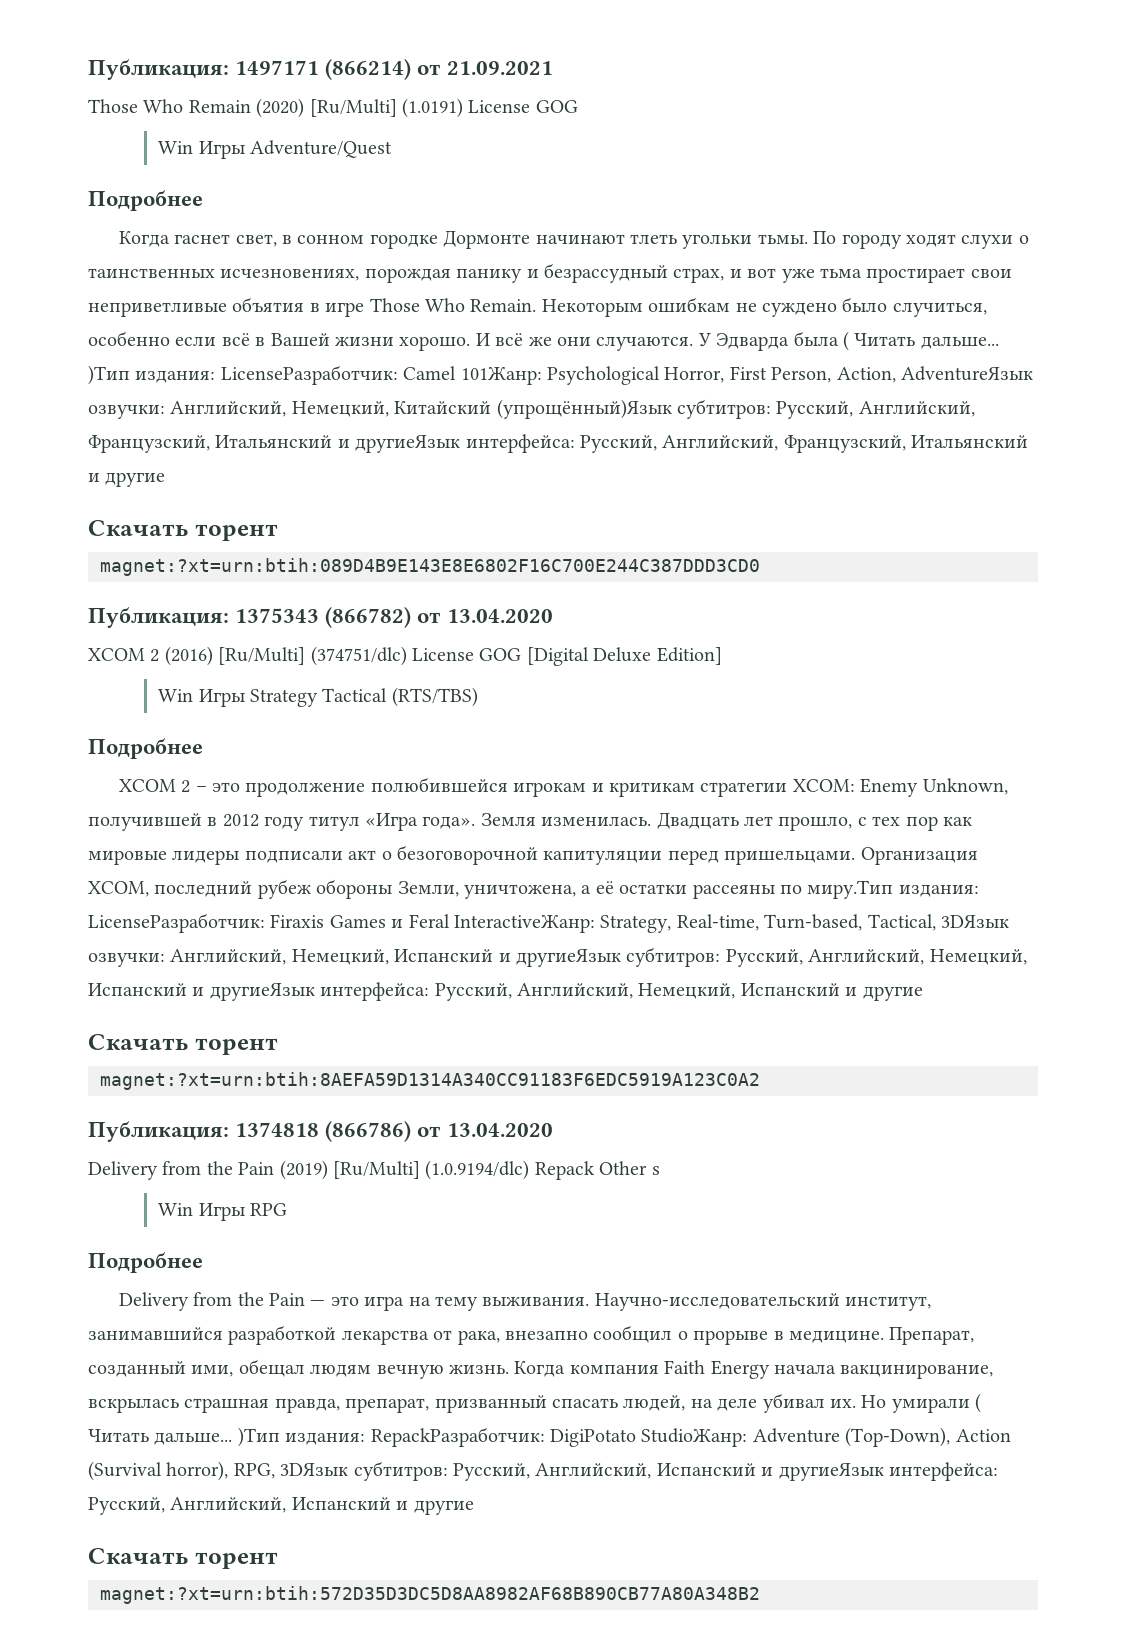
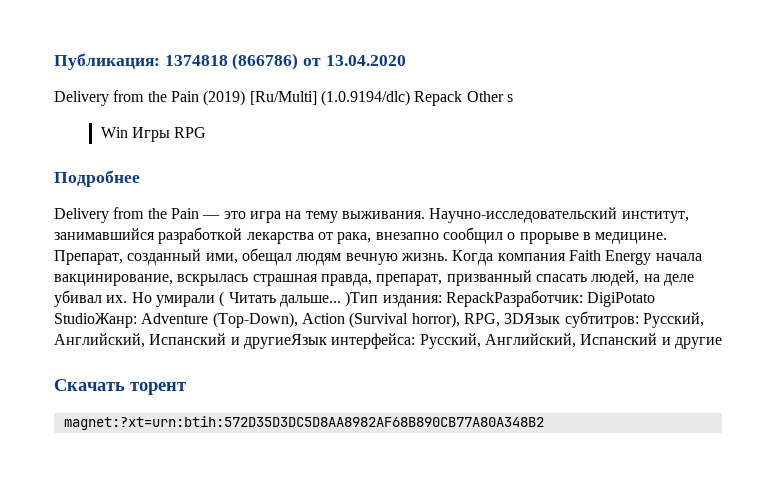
- Публикация: 1497171 (866214) от 21.09.2021
- Those Who Remain (2020) [Ru/Multi] (1.0191) License GOG
- Win Игры Adventure/Quest
- Подробнее
- Когда гаснет свет, в сонном городке Дормонте начинают тлеть угольки тьмы. По городу ходят слухи о таинственных исчезновениях, порождая панику и безрассудный страх, и вот уже тьма простирает свои неприветливые объятия в игре Those Who Remain. Некоторым ошибкам не суждено было случиться, особенно если всё в Вашей жизни хорошо. И всё же они случаются. У Эдварда была ( Читать дальше... )Тип издания: LicenseРазработчик: Camel 101Жанр: Psychological Horror, First Person, Action, AdventureЯзык озвучки: Английский, Немецкий, Китайский (упрощённый)Язык субтитров: Русский, Английский, Французский, Итальянский и другиеЯзык интерфейса: Русский, Английский, Французский, Итальянский и другие
- Скачать торент
- magnet:?xt=urn:btih:089D4B9E143E8E6802F16C700E244C387DDD3CD0
- Публикация: 1375343 (866782) от 13.04.2020
- XCOM 2 (2016) [Ru/Multi] (374751/dlc) License GOG [Digital Deluxe Edition]
- Win Игры Strategy Tactical (RTS/TBS)
- Подробнее
- XCOM 2 – это продолжение полюбившейся игрокам и критикам стратегии XCOM: Enemy Unknown, получившей в 2012 году титул «Игра года». Земля изменилась. Двадцать лет прошло, с тех пор как мировые лидеры подписали акт о безоговорочной капитуляции перед пришельцами. Организация XCOM, последний рубеж обороны Земли, уничтожена, а её остатки рассеяны по миру.Тип издания: LicenseРазработчик: Firaxis Games и Feral InteractiveЖанр: Strategy, Real-time, Turn-based, Tactical, 3DЯзык озвучки: Английский, Немецкий, Испанский и другиеЯзык субтитров: Русский, Английский, Немецкий, Испанский и другиеЯзык интерфейса: Русский, Английский, Немецкий, Испанский и другие
- Скачать торент
- magnet:?xt=urn:btih:8AEFA59D1314A340CC91183F6EDC5919A123C0A2

